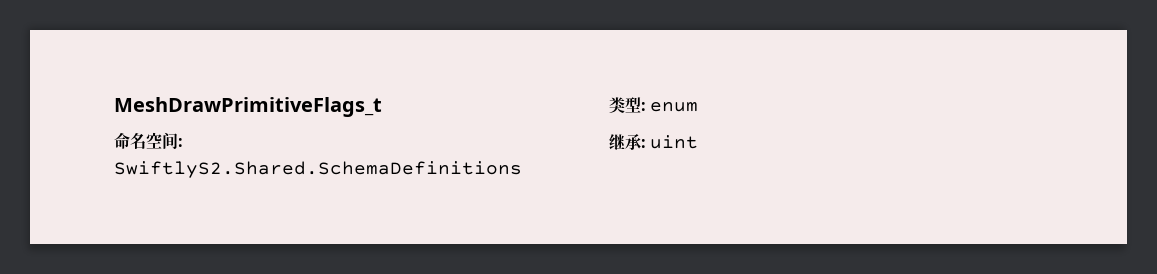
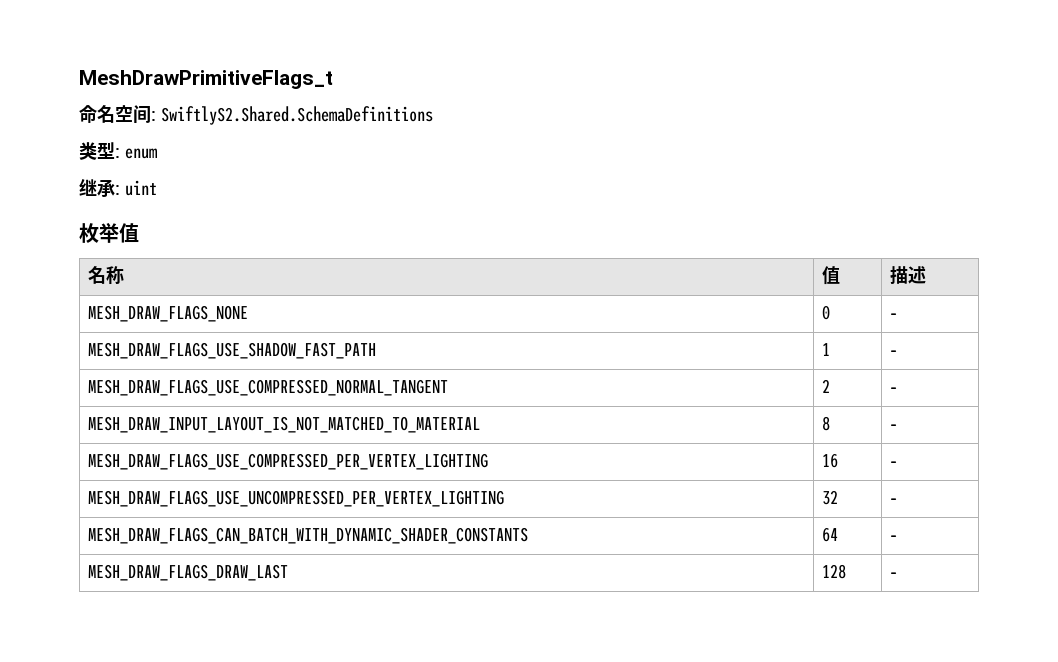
+ 枚举值
+ 名称 | 值 | 描述
+ MESH_DRAW_FLAGS_NONE | 0 | -
+ MESH_DRAW_FLAGS_USE_SHADOW_FAST_PATH | 1 | -
+ MESH_DRAW_FLAGS_USE_COMPRESSED_NORMAL_TANGENT | 2 | -
+ MESH_DRAW_INPUT_LAYOUT_IS_NOT_MATCHED_TO_MATERIAL | 8 | -
+ MESH_DRAW_FLAGS_USE_COMPRESSED_PER_VERTEX_LIGHTING | 16 | -
+ MESH_DRAW_FLAGS_USE_UNCOMPRESSED_PER_VERTEX_LIGHTING | 32 | -
+ MESH_DRAW_FLAGS_CAN_BATCH_WITH_DYNAMIC_SHADER_CONSTANTS | 64 | -
+ MESH_DRAW_FLAGS_DRAW_LAST | 128 | -

